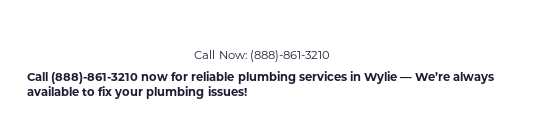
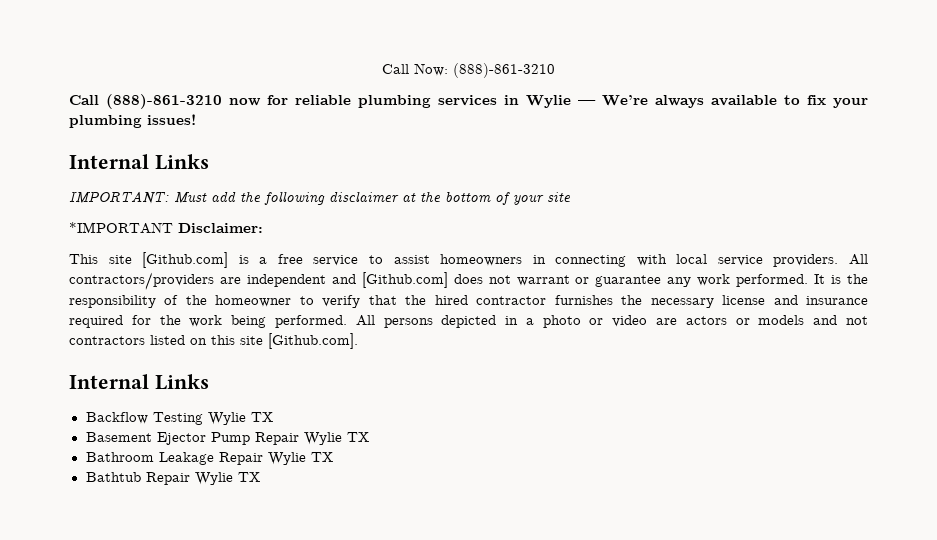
  Call (888)-861-3210 now for reliable plumbing services in Wylie — We’re always available to fix your plumbing issues!
+ Internal Links
+ IMPORTANT: Must add the following disclaimer at the bottom of your site
+ *IMPORTANT Disclaimer:
+ This site [Github.com] is a free service to assist homeowners in connecting with local service providers. All contractors/providers are independent and [Github.com] does not warrant or guarantee any work performed. It is the responsibility of the homeowner to verify that the hired contractor furnishes the necessary license and insurance required for the work being performed. All persons depicted in a photo or video are actors or models and not contractors listed on this site [Github.com].
+ Internal Links
+ Backflow Testing Wylie TX
+ Basement Ejector Pump Repair Wylie TX
+ Bathroom Leakage Repair Wylie TX
+ Bathtub Repair Wylie TX

